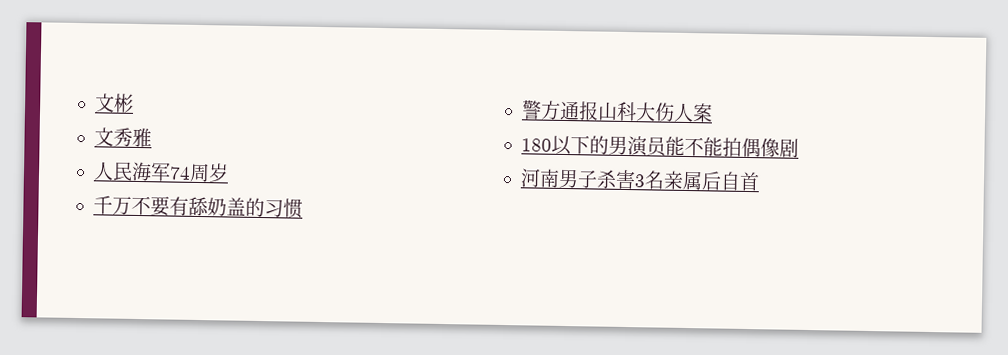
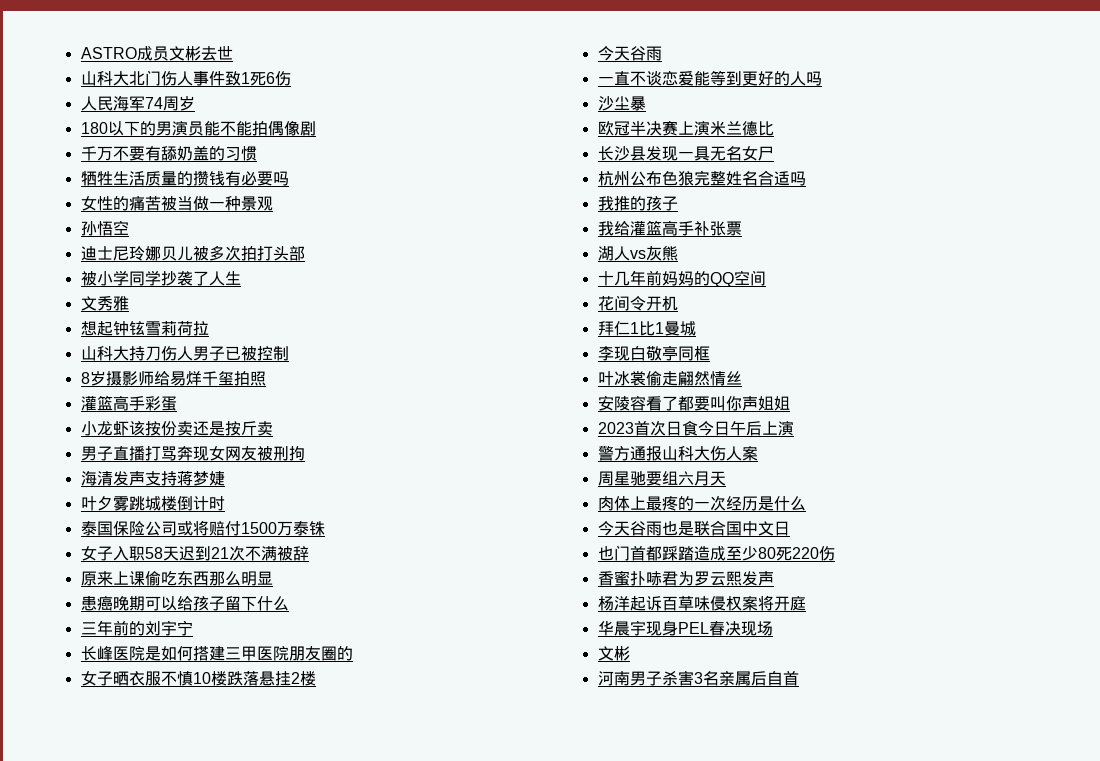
- 文彬
- 文秀雅
+ ASTRO成员文彬去世
+ 山科大北门伤人事件致1死6伤
  人民海军74周岁
- 千万不要有舔奶盖的习惯
- 警方通报山科大伤人案
+ 千万不要有舔奶盖的习惯
+ 牺牲生活质量的攒钱有必要吗
+ 女性的痛苦被当做一种景观
+ 孙悟空
+ 迪士尼玲娜贝儿被多次拍打头部
+ 被小学同学抄袭了人生
+ 文秀雅
+ 想起钟铉雪莉荷拉
+ 山科大持刀伤人男子已被控制
+ 8岁摄影师给易烊千玺拍照
+ 灌篮高手彩蛋
+ 小龙虾该按份卖还是按斤卖
+ 男子直播打骂奔现女网友被刑拘
+ 海清发声支持蒋梦婕
+ 叶夕雾跳城楼倒计时
+ 泰国保险公司或将赔付1500万泰铢
+ 女子入职58天迟到21次不满被辞
+ 原来上课偷吃东西那么明显
+ 患癌晚期可以给孩子留下什么
+ 三年前的刘宇宁
+ 长峰医院是如何搭建三甲医院朋友圈的
+ 女子晒衣服不慎10楼跌落悬挂2楼
+ 今天谷雨
+ 一直不谈恋爱能等到更好的人吗
+ 沙尘暴
+ 欧冠半决赛上演米兰德比
+ 长沙县发现一具无名女尸
+ 杭州公布色狼完整姓名合适吗
+ 我推的孩子
+ 我给灌篮高手补张票
+ 湖人vs灰熊
+ 十几年前妈妈的QQ空间
+ 花间令开机
+ 拜仁1比1曼城
+ 李现白敬亭同框
+ 叶冰裳偷走翩然情丝
+ 安陵容看了都要叫你声姐姐
+ 2023首次日食今日午后上演
+ 警方通报山科大伤人案
+ 周星驰要组六月天
+ 肉体上最疼的一次经历是什么
+ 今天谷雨也是联合国中文日
+ 也门首都踩踏造成至少80死220伤
+ 香蜜扑哧君为罗云熙发声
+ 杨洋起诉百草味侵权案将开庭
+ 华晨宇现身PEL春决现场
+ 文彬

